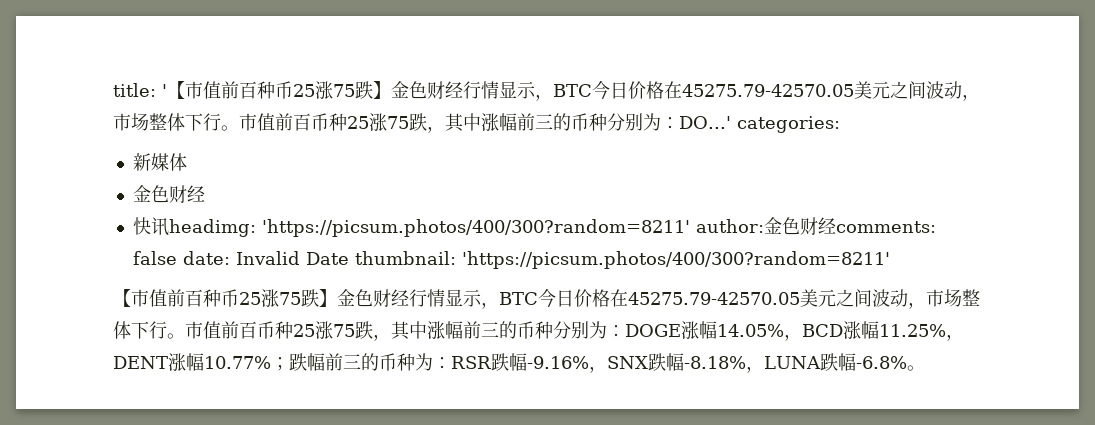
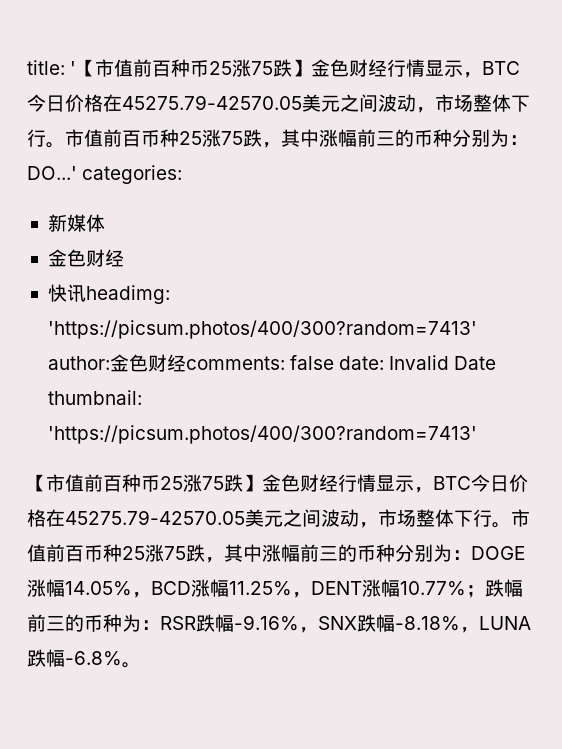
- 快讯headimg: 'https://picsum.photos/400/300?random=8211' author:金色财经comments: false date: Invalid Date thumbnail: 'https://picsum.photos/400/300?random=8211'
+ 快讯headimg: 'https://picsum.photos/400/300?random=7413' author:金色财经comments: false date: Invalid Date thumbnail: 'https://picsum.photos/400/300?random=7413'

